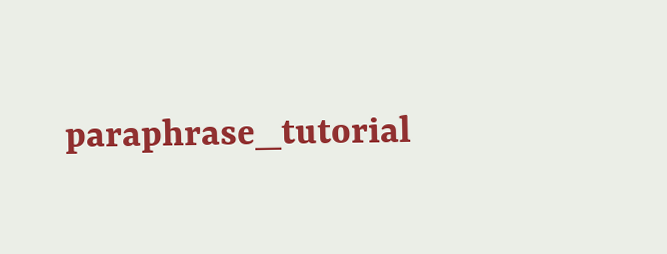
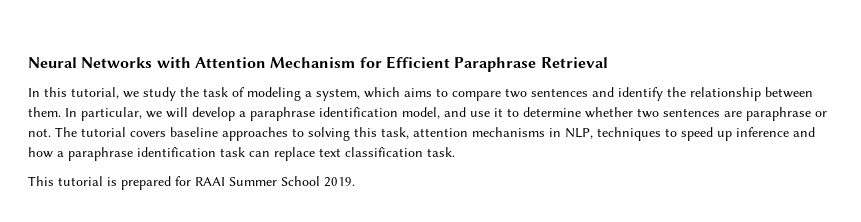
- paraphrase_tutorial
+ Neural Networks with Attention Mechanism for Efficient Paraphrase Retrieval
+ In this tutorial, we study the task of modeling a system, which aims to compare two sentences and identify the relationship between them. In particular, we will develop a paraphrase identification model, and use it to determine whether two sentences are paraphrase or not. The tutorial covers baseline approaches to solving this task, attention mechanisms in NLP, techniques to speed up inference and how a paraphrase identification task can replace text classification task.
+ This tutorial is prepared for RAAI Summer School 2019.

